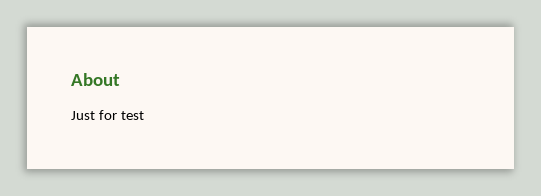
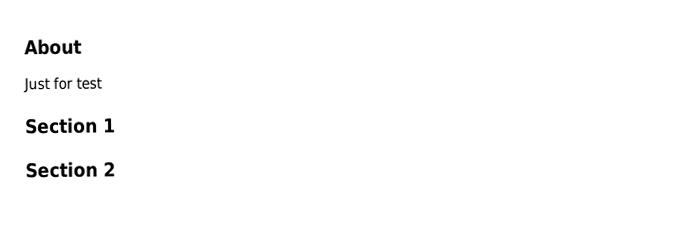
+ Section 1
+ Section 2

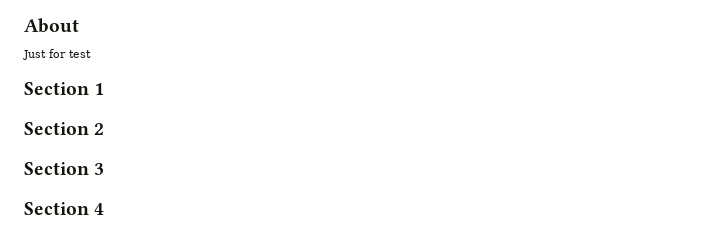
+ Section 3
+ Section 4

